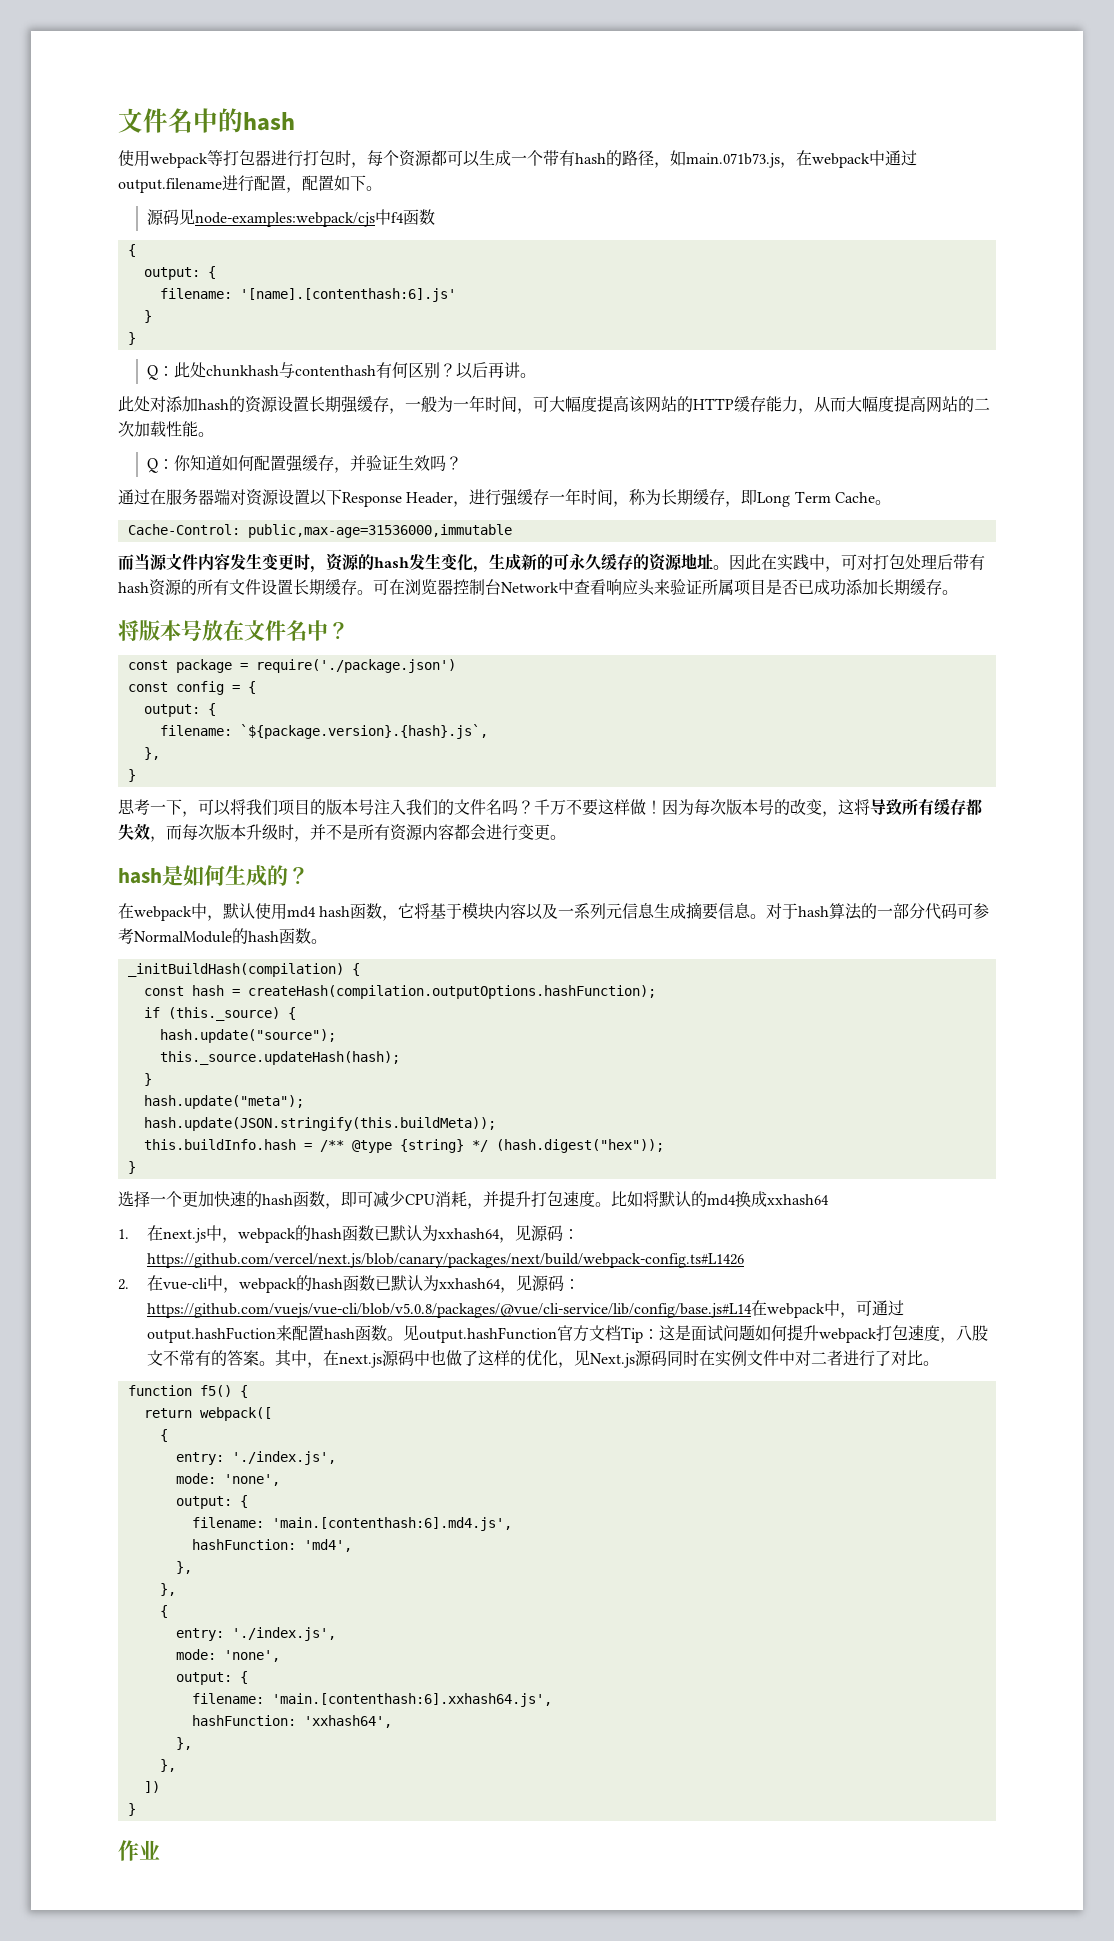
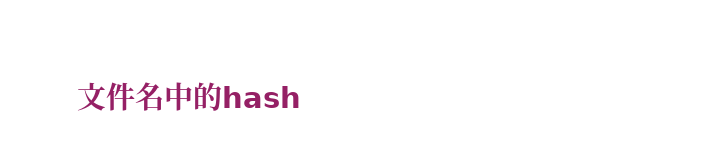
- 使用webpack等打包器进行打包时，每个资源都可以生成一个带有hash的路径，如main.071b73.js，在webpack中通过output.filename进行配置，配置如下。
- 源码见node-examples:webpack/cjs中f4函数
- {
- output: {
- filename: '[name].[contenthash:6].js'
- }
- }
- Q：此处chunkhash与contenthash有何区别？以后再讲。
- 此处对添加hash的资源设置长期强缓存，一般为一年时间，可大幅度提高该网站的HTTP缓存能力，从而大幅度提高网站的二次加载性能。
- Q：你知道如何配置强缓存，并验证生效吗？
- 通过在服务器端对资源设置以下Response Header，进行强缓存一年时间，称为长期缓存，即Long Term Cache。
- Cache-Control: public,max-age=31536000,immutable
- 而当源文件内容发生变更时，资源的hash发生变化，生成新的可永久缓存的资源地址。因此在实践中，可对打包处理后带有hash资源的所有文件设置长期缓存。可在浏览器控制台Network中查看响应头来验证所属项目是否已成功添加长期缓存。
- 将版本号放在文件名中？
- const package = require('./package.json')
- const config = {
- output: {
- filename: `${package.version}.{hash}.js`,
- },
- }
- 思考一下，可以将我们项目的版本号注入我们的文件名吗？千万不要这样做！因为每次版本号的改变，这将导致所有缓存都失效，而每次版本升级时，并不是所有资源内容都会进行变更。
- hash是如何生成的？
- 在webpack中，默认使用md4 hash函数，它将基于模块内容以及一系列元信息生成摘要信息。对于hash算法的一部分代码可参考NormalModule的hash函数。
- _initBuildHash(compilation) {
- const hash = createHash(compilation.outputOptions.hashFunction);
- if (this._source) {
- hash.update("source");
- this._source.updateHash(hash);
- }
- hash.update("meta");
- hash.update(JSON.stringify(this.buildMeta));
- this.buildInfo.hash = /** @type {string} */ (hash.digest("hex"));
- }
- 选择一个更加快速的hash函数，即可减少CPU消耗，并提升打包速度。比如将默认的md4换成xxhash64
- 1.在next.js中，webpack的hash函数已默认为xxhash64，见源码：https://github.com/vercel/next.js/blob/canary/packages/next/build/webpack-config.ts#L1426
- 2.在vue-cli中，webpack的hash函数已默认为xxhash64，见源码：https://github.com/vuejs/vue-cli/blob/v5.0.8/packages/@vue/cli-service/lib/config/base.js#L14在webpack中，可通过output.hashFuction来配置hash函数。见output.hashFunction官方文档Tip：这是面试问题如何提升webpack打包速度，八股文不常有的答案。其中，在next.js源码中也做了这样的优化，见Next.js源码同时在实例文件中对二者进行了对比。
- function f5() {
- return webpack([
- {
- entry: './index.js',
- mode: 'none',
- output: {
- filename: 'main.[contenthash:6].md4.js',
- hashFunction: 'md4',
- },
- },
- {
- entry: './index.js',
- mode: 'none',
- output: {
- filename: 'main.[contenthash:6].xxhash64.js',
- hashFunction: 'xxhash64',
- },
- },
- ])
- }
- 作业

